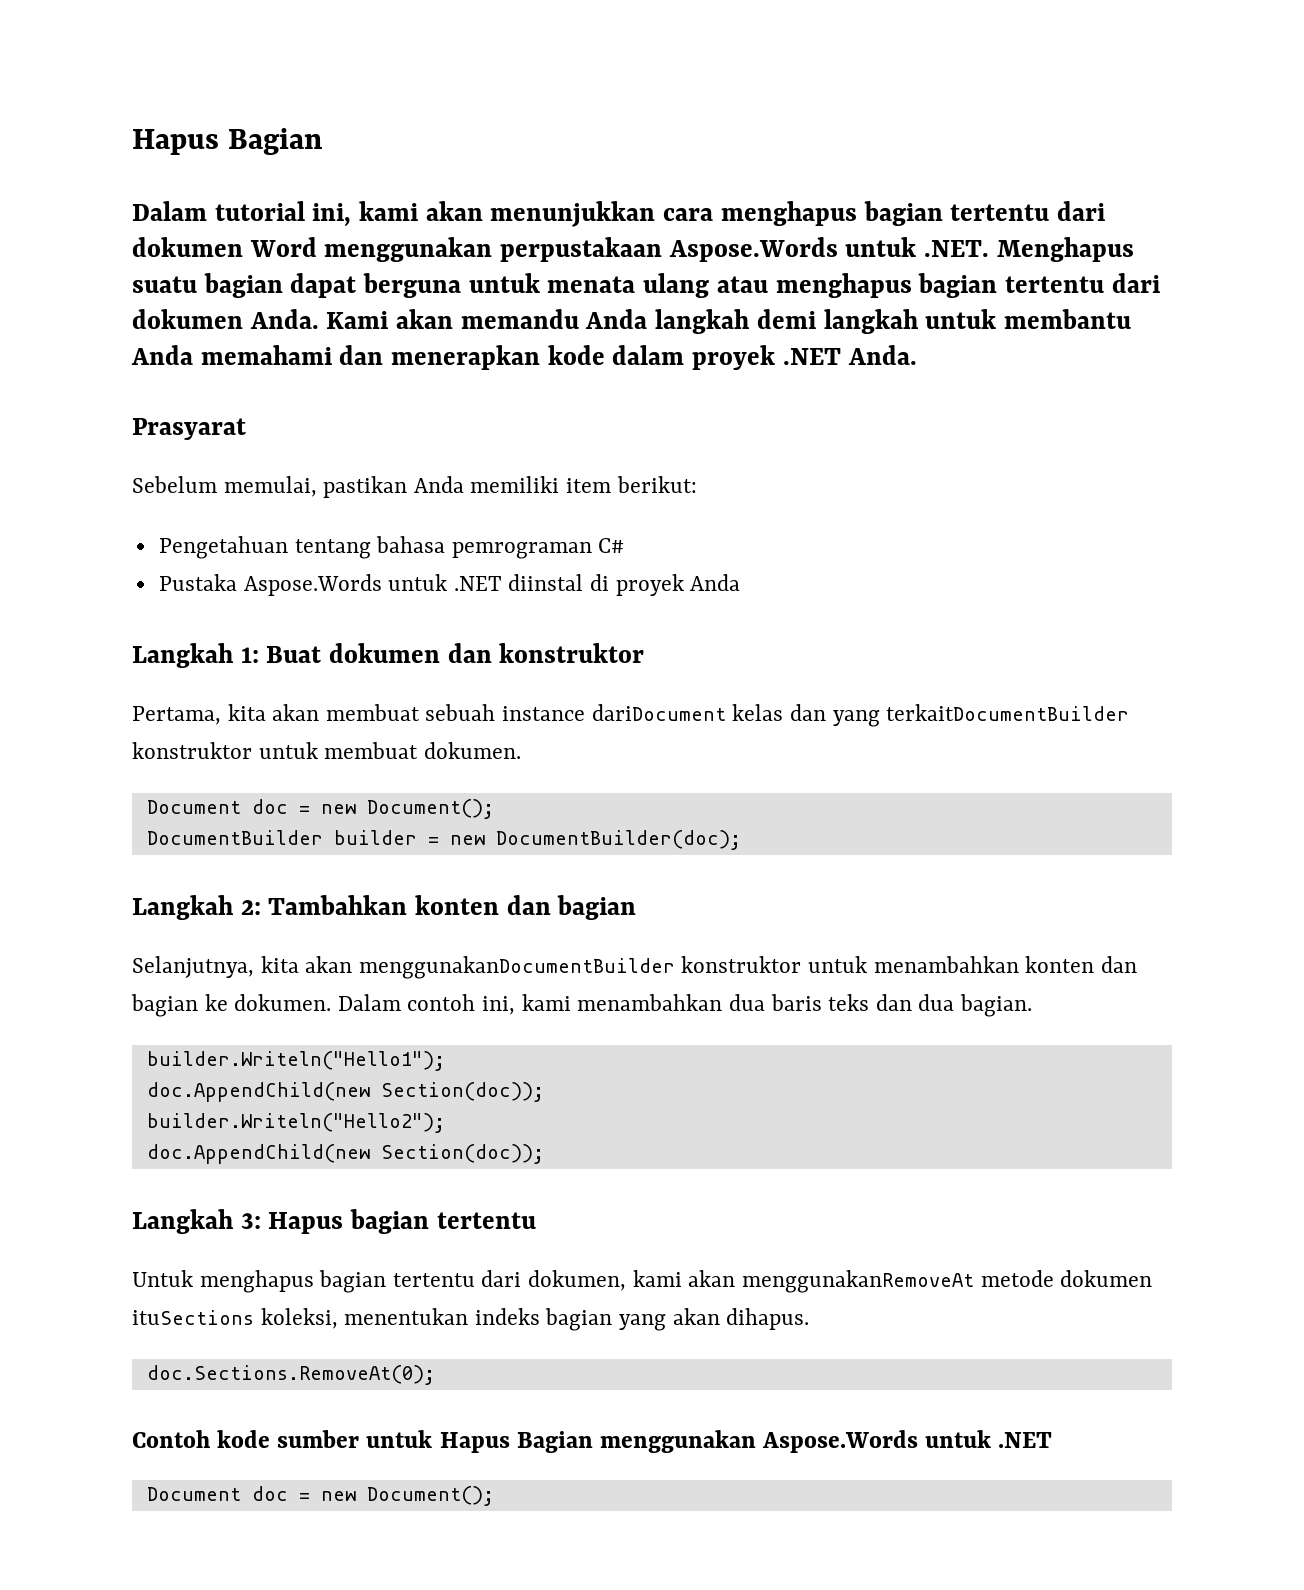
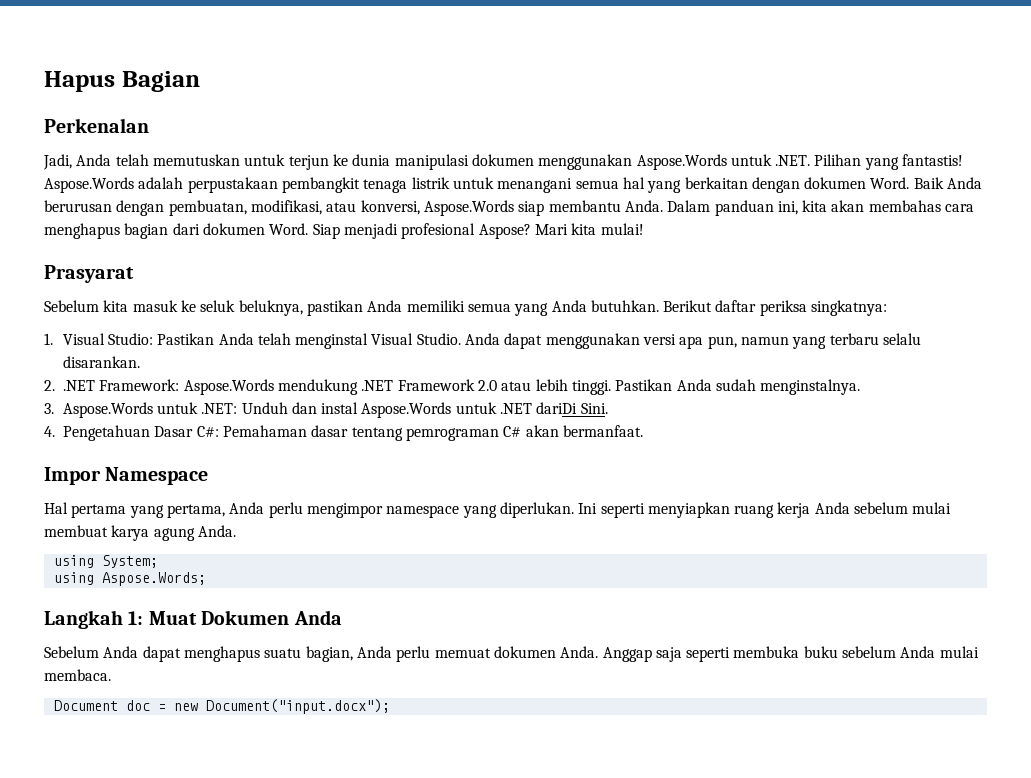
- Dalam tutorial ini, kami akan menunjukkan cara menghapus bagian tertentu dari dokumen Word menggunakan perpustakaan Aspose.Words untuk .NET. Menghapus suatu bagian dapat berguna untuk menata ulang atau menghapus bagian tertentu dari dokumen Anda. Kami akan memandu Anda langkah demi langkah untuk membantu Anda memahami dan menerapkan kode dalam proyek .NET Anda.
+ Perkenalan
+ Jadi, Anda telah memutuskan untuk terjun ke dunia manipulasi dokumen menggunakan Aspose.Words untuk .NET. Pilihan yang fantastis! Aspose.Words adalah perpustakaan pembangkit tenaga listrik untuk menangani semua hal yang berkaitan dengan dokumen Word. Baik Anda berurusan dengan pembuatan, modifikasi, atau konversi, Aspose.Words siap membantu Anda. Dalam panduan ini, kita akan membahas cara menghapus bagian dari dokumen Word. Siap menjadi profesional Aspose? Mari kita mulai!
  Prasyarat
- Sebelum memulai, pastikan Anda memiliki item berikut:
- Pengetahuan tentang bahasa pemrograman C#
- Pustaka Aspose.Words untuk .NET diinstal di proyek Anda
- Langkah 1: Buat dokumen dan konstruktor
- Pertama, kita akan membuat sebuah instance dariDocument kelas dan yang terkaitDocumentBuilder konstruktor untuk membuat dokumen.
- Document doc = new Document();
- DocumentBuilder builder = new DocumentBuilder(doc);
- Langkah 2: Tambahkan konten dan bagian
- Selanjutnya, kita akan menggunakanDocumentBuilder konstruktor untuk menambahkan konten dan bagian ke dokumen. Dalam contoh ini, kami menambahkan dua baris teks dan dua bagian.
- builder.Writeln("Hello1");
- doc.AppendChild(new Section(doc));
- builder.Writeln("Hello2");
- doc.AppendChild(new Section(doc));
- Langkah 3: Hapus bagian tertentu
- Untuk menghapus bagian tertentu dari dokumen, kami akan menggunakanRemoveAt metode dokumen ituSections koleksi, menentukan indeks bagian yang akan dihapus.
- doc.Sections.RemoveAt(0);
- Contoh kode sumber untuk Hapus Bagian menggunakan Aspose.Words untuk .NET
- Document doc = new Document();
+ Sebelum kita masuk ke seluk beluknya, pastikan Anda memiliki semua yang Anda butuhkan. Berikut daftar periksa singkatnya:
+ 1. Visual Studio: Pastikan Anda telah menginstal Visual Studio. Anda dapat menggunakan versi apa pun, namun yang terbaru selalu disarankan.
+ 2. .NET Framework: Aspose.Words mendukung .NET Framework 2.0 atau lebih tinggi. Pastikan Anda sudah menginstalnya.
+ 3. Aspose.Words untuk .NET: Unduh dan instal Aspose.Words untuk .NET dariDi Sini.
+ 4. Pengetahuan Dasar C#: Pemahaman dasar tentang pemrograman C# akan bermanfaat.
+ Impor Namespace
+ Hal pertama yang pertama, Anda perlu mengimpor namespace yang diperlukan. Ini seperti menyiapkan ruang kerja Anda sebelum mulai membuat karya agung Anda.
+ using System;
+ using Aspose.Words;
+ Langkah 1: Muat Dokumen Anda
+ Sebelum Anda dapat menghapus suatu bagian, Anda perlu memuat dokumen Anda. Anggap saja seperti membuka buku sebelum Anda mulai membaca.
+ Document doc = new Document("input.docx");

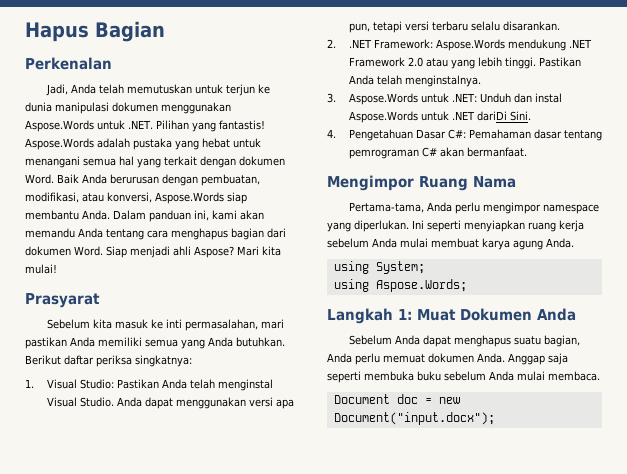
- Aspose.Words adalah perpustakaan pembangkit tenaga listrik untuk menangani semua hal yang berkaitan dengan dokumen Word.
+ Aspose.Words adalah pustaka yang hebat untuk menangani semua hal yang terkait dengan dokumen Word.
- Dalam panduan ini, kita akan membahas cara menghapus bagian dari dokumen Word.
+ Dalam panduan ini, kami akan memandu Anda tentang cara menghapus bagian dari dokumen Word.
- Siap menjadi profesional Aspose?
+ Siap menjadi ahli Aspose?
- Sebelum kita masuk ke seluk beluknya, pastikan Anda memiliki semua yang Anda butuhkan.
+ Sebelum kita masuk ke inti permasalahan, mari pastikan Anda memiliki semua yang Anda butuhkan.
- Anda dapat menggunakan versi apa pun, namun yang terbaru selalu disarankan.
+ Anda dapat menggunakan versi apa pun, tetapi versi terbaru selalu disarankan.
- 2. .NET Framework: Aspose.Words mendukung .NET Framework 2.0 atau lebih tinggi.
+ 2. .NET Framework: Aspose.Words mendukung .NET Framework 2.0 atau yang lebih tinggi.
- Pastikan Anda sudah menginstalnya.
+ Pastikan Anda telah menginstalnya.
- Impor Namespace
- Hal pertama yang pertama, Anda perlu mengimpor namespace yang diperlukan.
+ Mengimpor Ruang Nama
+ Pertama-tama, Anda perlu mengimpor namespace yang diperlukan.
- Ini seperti menyiapkan ruang kerja Anda sebelum mulai membuat karya agung Anda.
+ Ini seperti menyiapkan ruang kerja sebelum Anda mulai membuat karya agung Anda.

